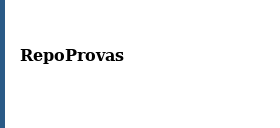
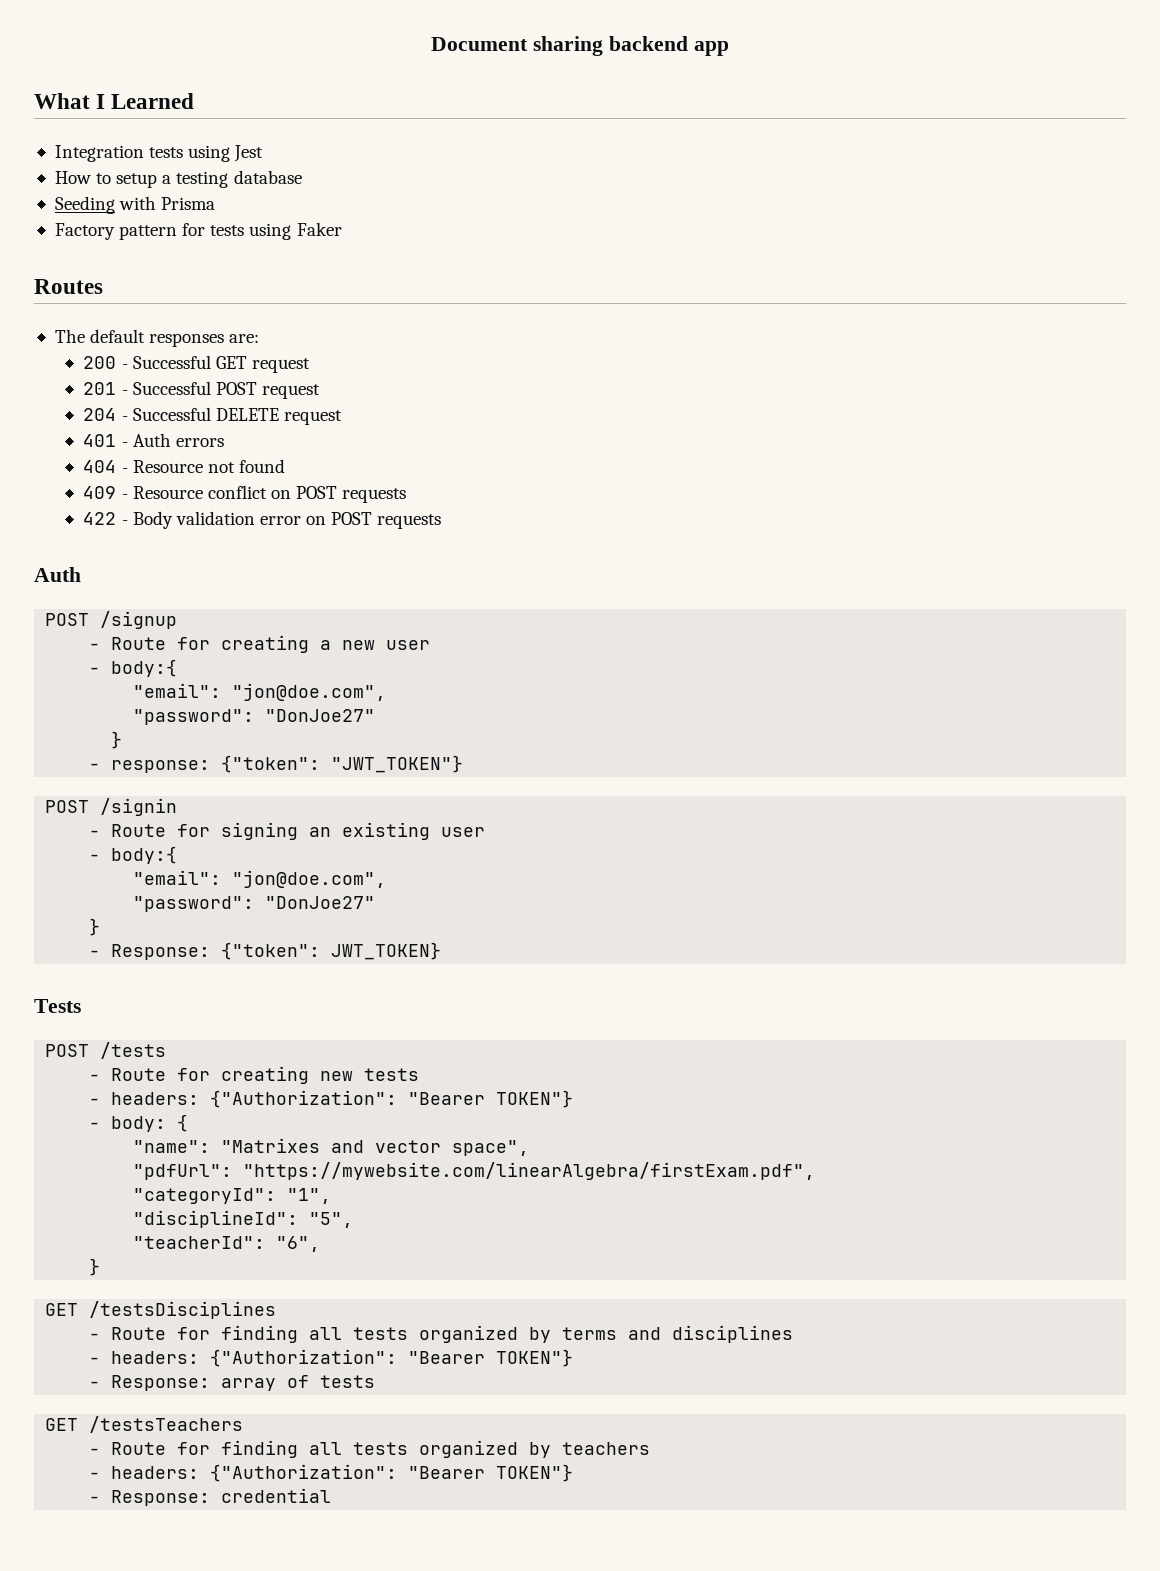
- RepoProvas
+ Document sharing backend app
+ What I Learned
+ Integration tests using Jest
+ How to setup a testing database
+ Seeding with Prisma
+ Factory pattern for tests using Faker
+ Routes
+ The default responses are:
+ 200 - Successful GET request
+ 201 - Successful POST request
+ 204 - Successful DELETE request
+ 401 - Auth errors
+ 404 - Resource not found
+ 409 - Resource conflict on POST requests
+ 422 - Body validation error on POST requests
+ Auth
+ POST /signup
+ - Route for creating a new user
+ - body:{
+ "email": "jon@doe.com",
+ "password": "DonJoe27"
+ }
+ - response: {"token": "JWT_TOKEN"}
+ POST /signin
+ - Route for signing an existing user
+ - body:{
+ "email": "jon@doe.com",
+ "password": "DonJoe27"
+ }
+ - Response: {"token": JWT_TOKEN}
+ Tests
+ POST /tests
+ - Route for creating new tests
+ - headers: {"Authorization": "Bearer TOKEN"}
+ - body: {
+ "name": "Matrixes and vector space",
+ "pdfUrl": "https://mywebsite.com/linearAlgebra/firstExam.pdf",
+ "categoryId": "1",
+ "disciplineId": "5",
+ "teacherId": "6",
+ }
+ GET /testsDisciplines
+ - Route for finding all tests organized by terms and disciplines
+ - headers: {"Authorization": "Bearer TOKEN"}
+ - Response: array of tests
+ GET /testsTeachers
+ - Route for finding all tests organized by teachers
+ - headers: {"Authorization": "Bearer TOKEN"}
+ - Response: credential

